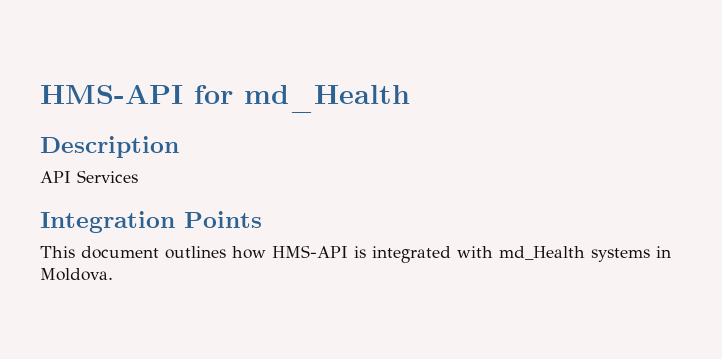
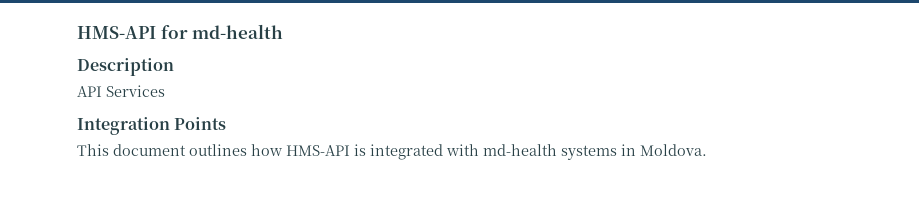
- HMS-API for md_Health
+ HMS-API for md-health
- This document outlines how HMS-API is integrated with md_Health systems in Moldova.
+ This document outlines how HMS-API is integrated with md-health systems in Moldova.

